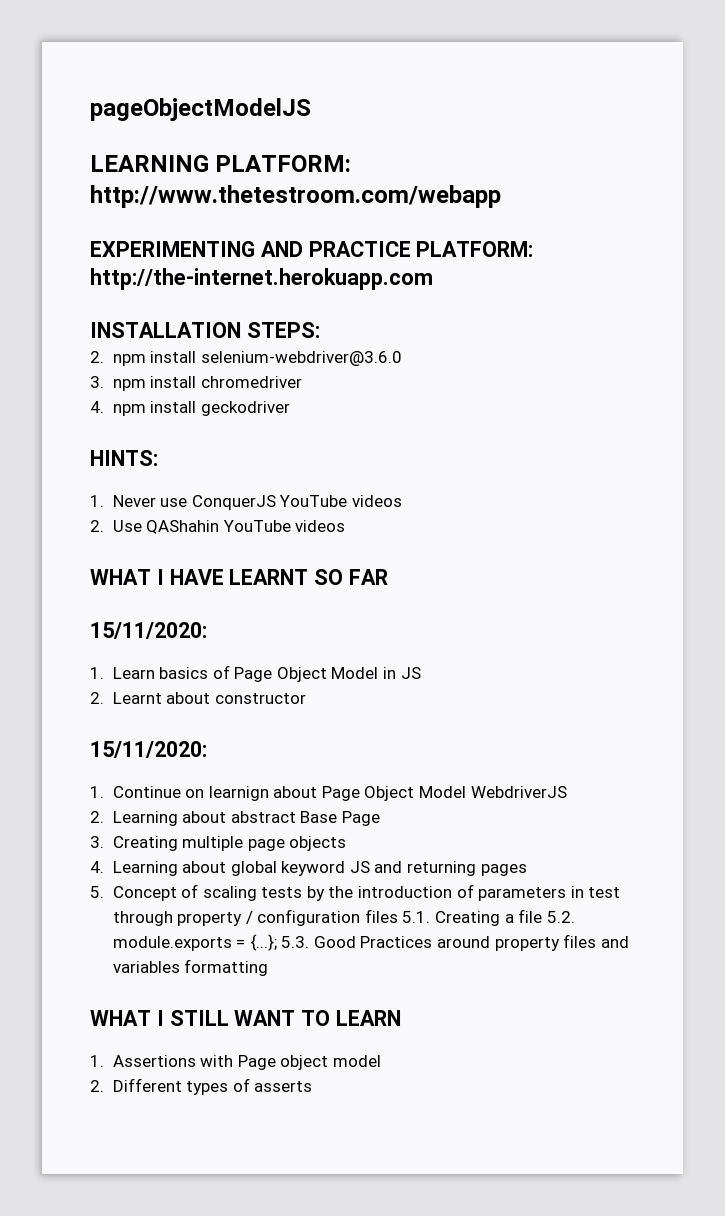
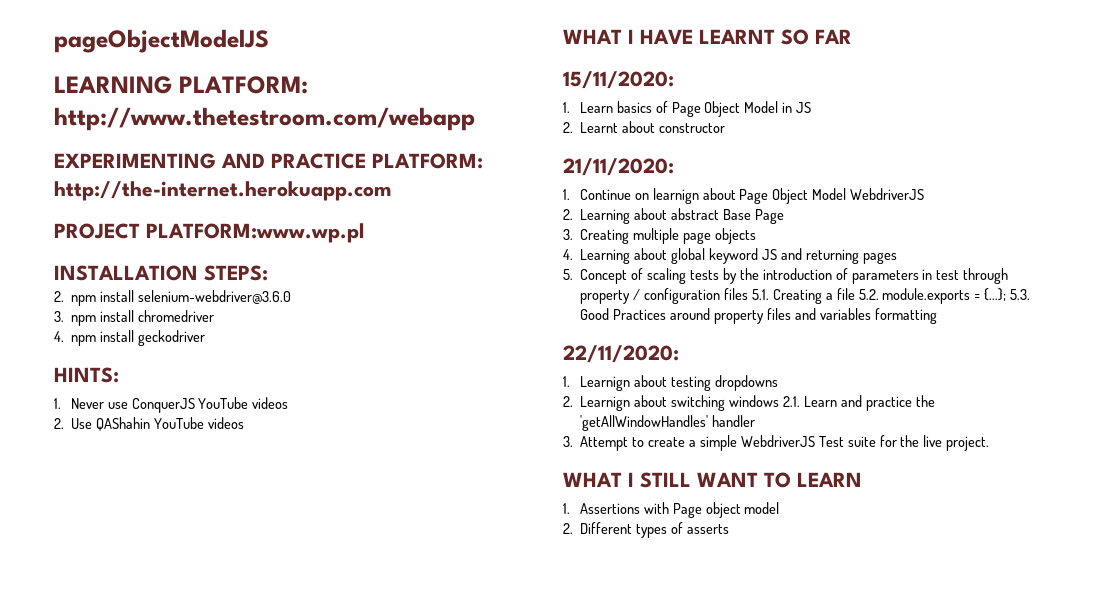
+ PROJECT PLATFORM:www.wp.pl
  2. Learnt about constructor
- 15/11/2020:
+ 21/11/2020:
+ 22/11/2020:
+ 1. Learnign about testing dropdowns
+ 2. Learnign about switching windows 2.1. Learn and practice the 'getAllWindowHandles' handler
+ 3. Attempt to create a simple WebdriverJS Test suite for the live project.

